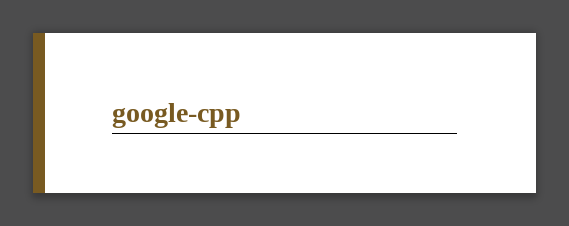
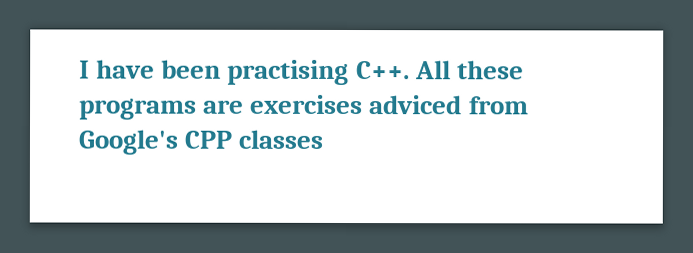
- google-cpp
+ I have been practising C++. All these programs are exercises adviced from Google's CPP classes

